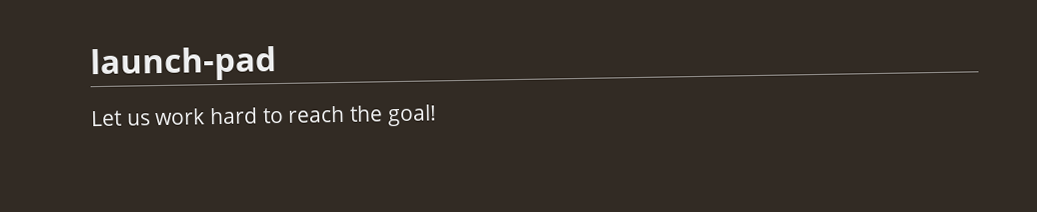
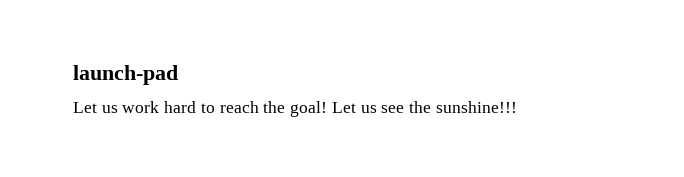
+ Let us see the sunshine!!!

